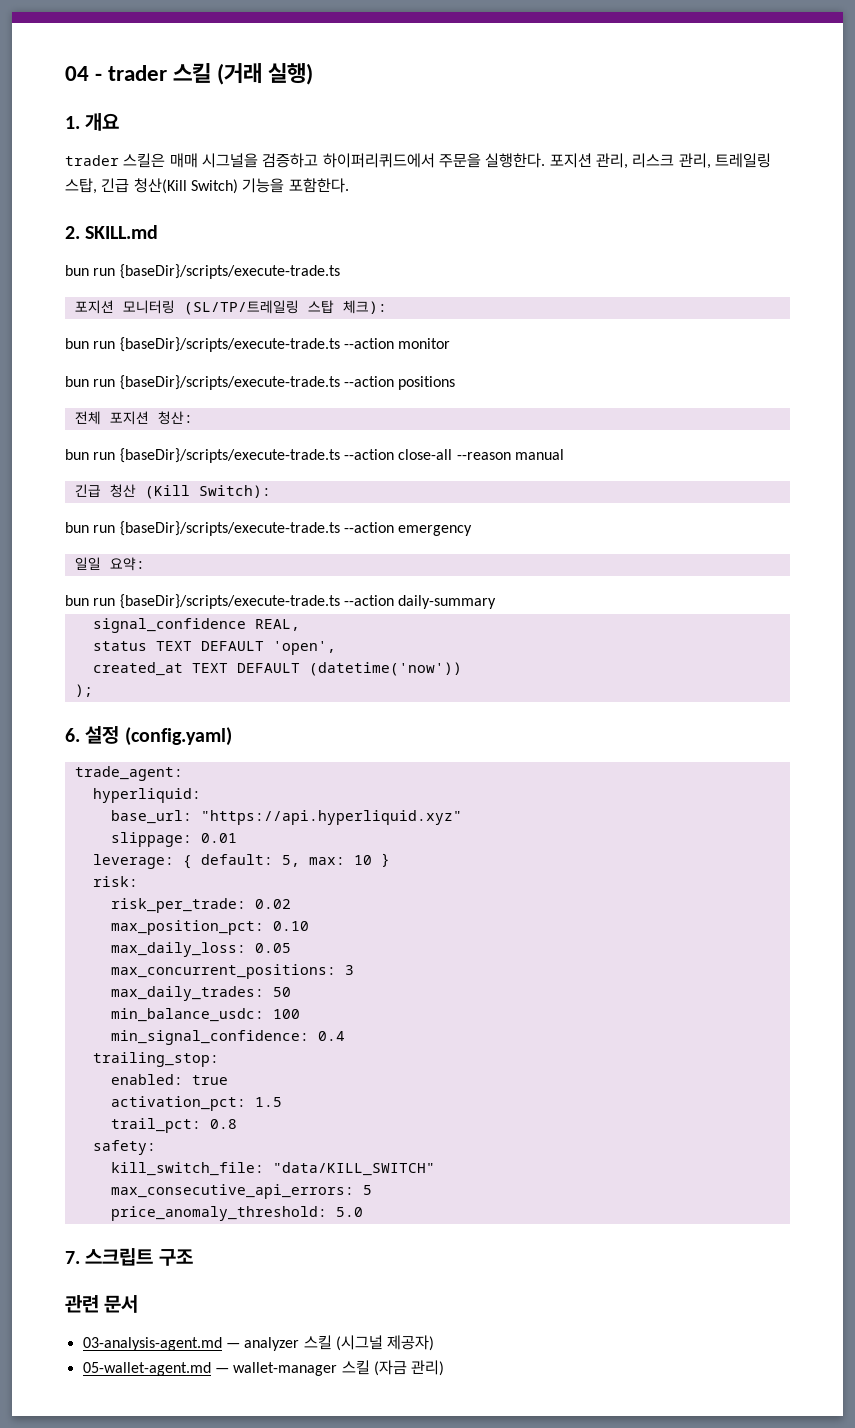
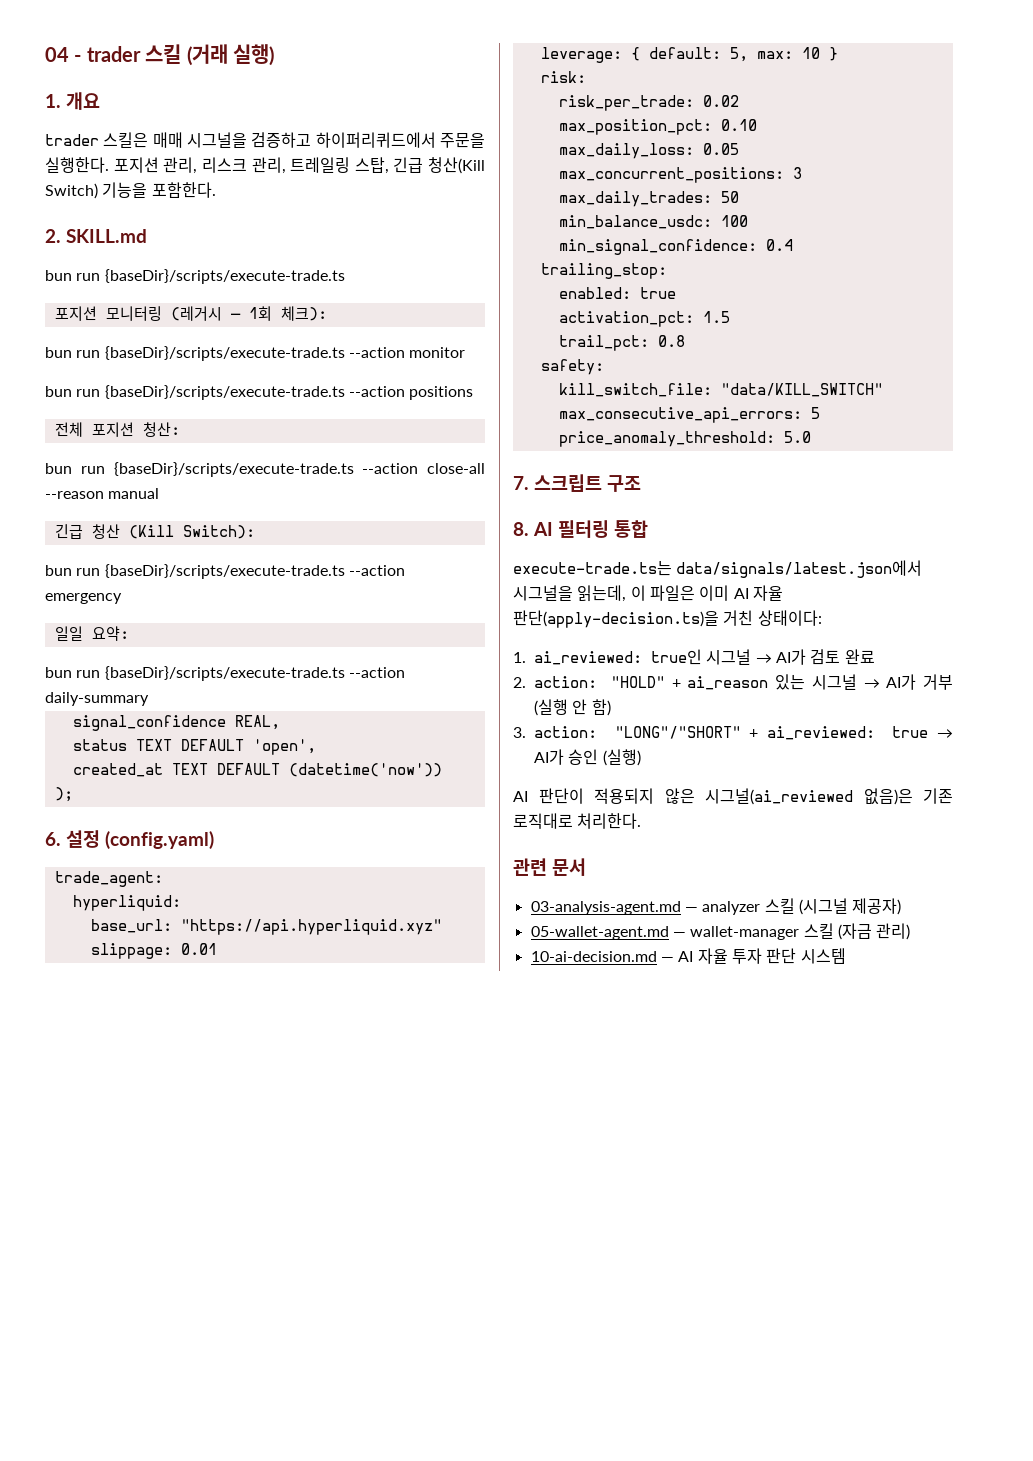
- 포지션 모니터링 (SL/TP/트레일링 스탑 체크):
+ 포지션 모니터링 (레거시 — 1회 체크):
+ 8. AI 필터링 통합
+ execute-trade.ts는 data/signals/latest.json에서 시그널을 읽는데, 이 파일은 이미 AI 자율 판단(apply-decision.ts)을 거친 상태이다:
+ 1. ai_reviewed: true인 시그널 → AI가 검토 완료
+ 2. action: "HOLD" + ai_reason 있는 시그널 → AI가 거부 (실행 안 함)
+ 3. action: "LONG"/"SHORT" + ai_reviewed: true → AI가 승인 (실행)
+ AI 판단이 적용되지 않은 시그널(ai_reviewed 없음)은 기존 로직대로 처리한다.
+ 10-ai-decision.md — AI 자율 투자 판단 시스템

